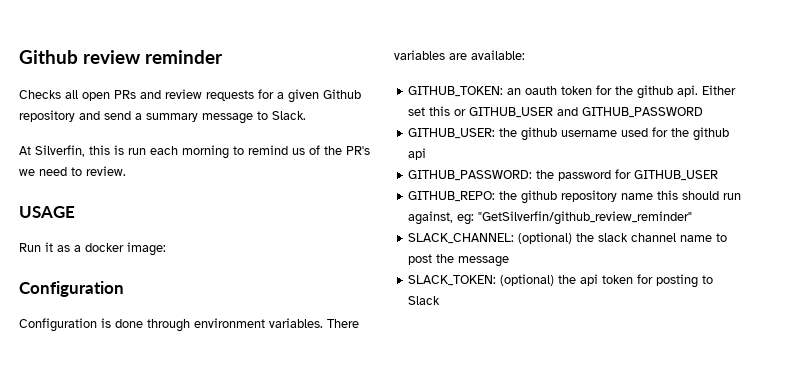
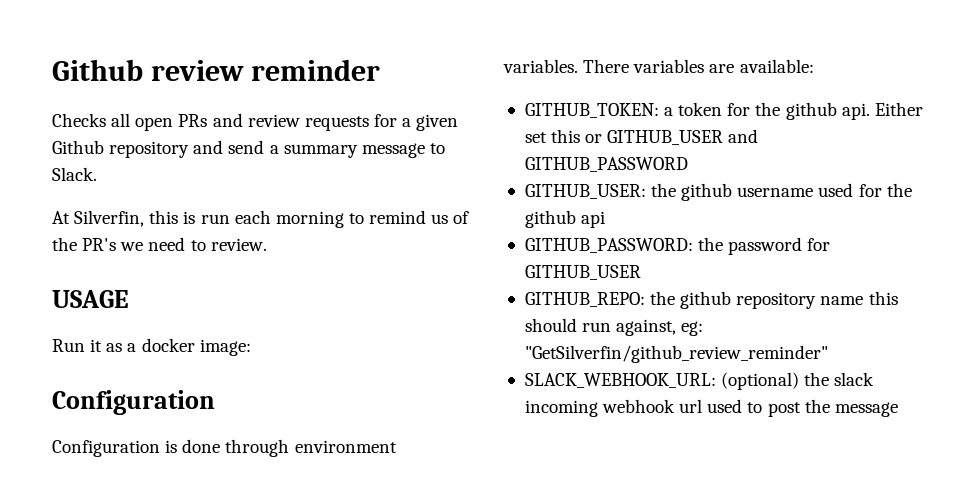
- GITHUB_TOKEN: an oauth token for the github api.
+ GITHUB_TOKEN: a token for the github api.
- SLACK_CHANNEL: (optional) the slack channel name to post the message
+ SLACK_WEBHOOK_URL: (optional) the slack incoming webhook url used to post the message
- SLACK_TOKEN: (optional) the api token for posting to Slack

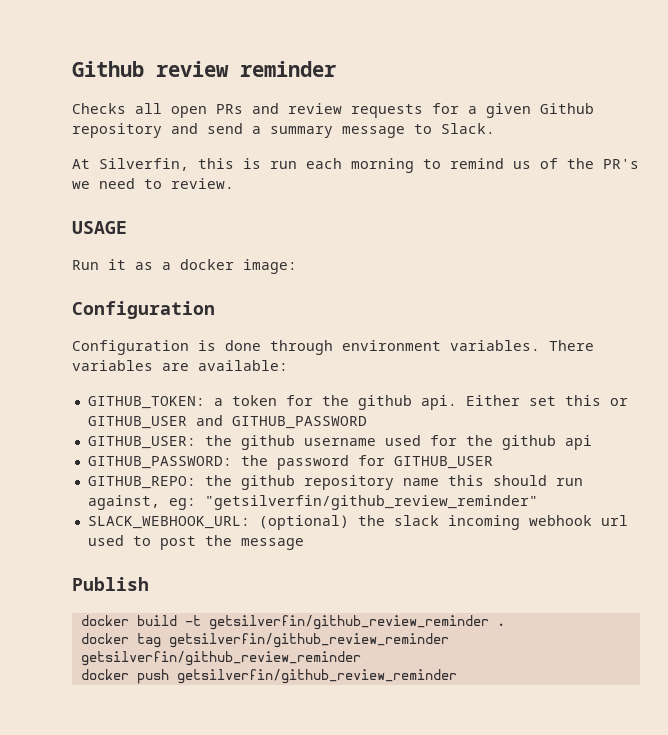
- GITHUB_REPO: the github repository name this should run against, eg: "GetSilverfin/github_review_reminder"
+ GITHUB_REPO: the github repository name this should run against, eg: "getsilverfin/github_review_reminder"
+ Publish
+ docker build -t getsilverfin/github_review_reminder .
+ docker tag getsilverfin/github_review_reminder getsilverfin/github_review_reminder
+ docker push getsilverfin/github_review_reminder

